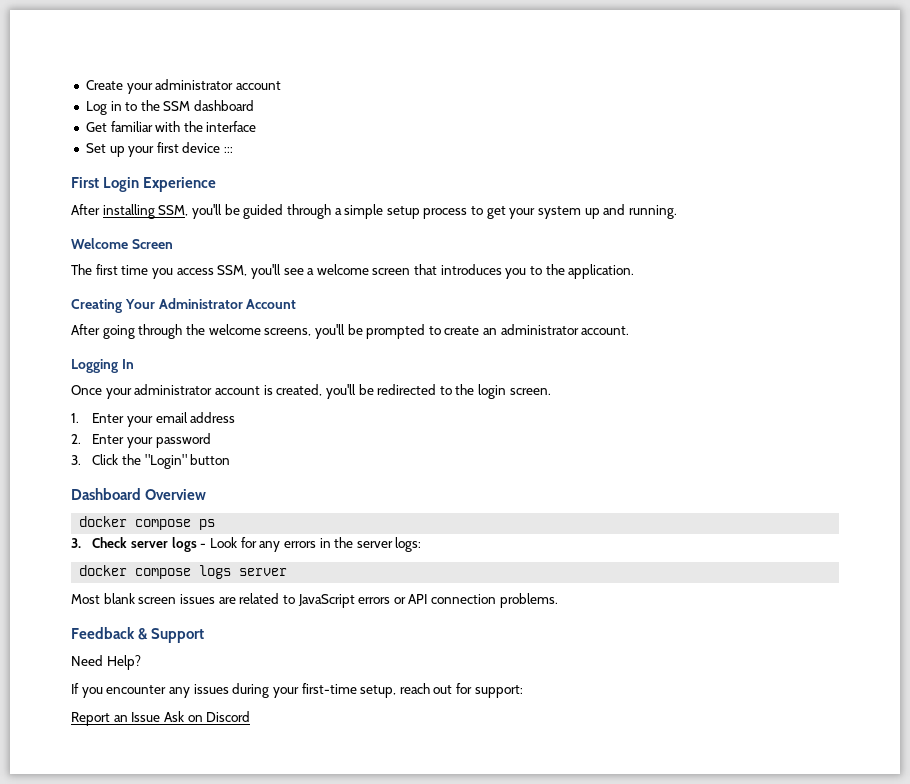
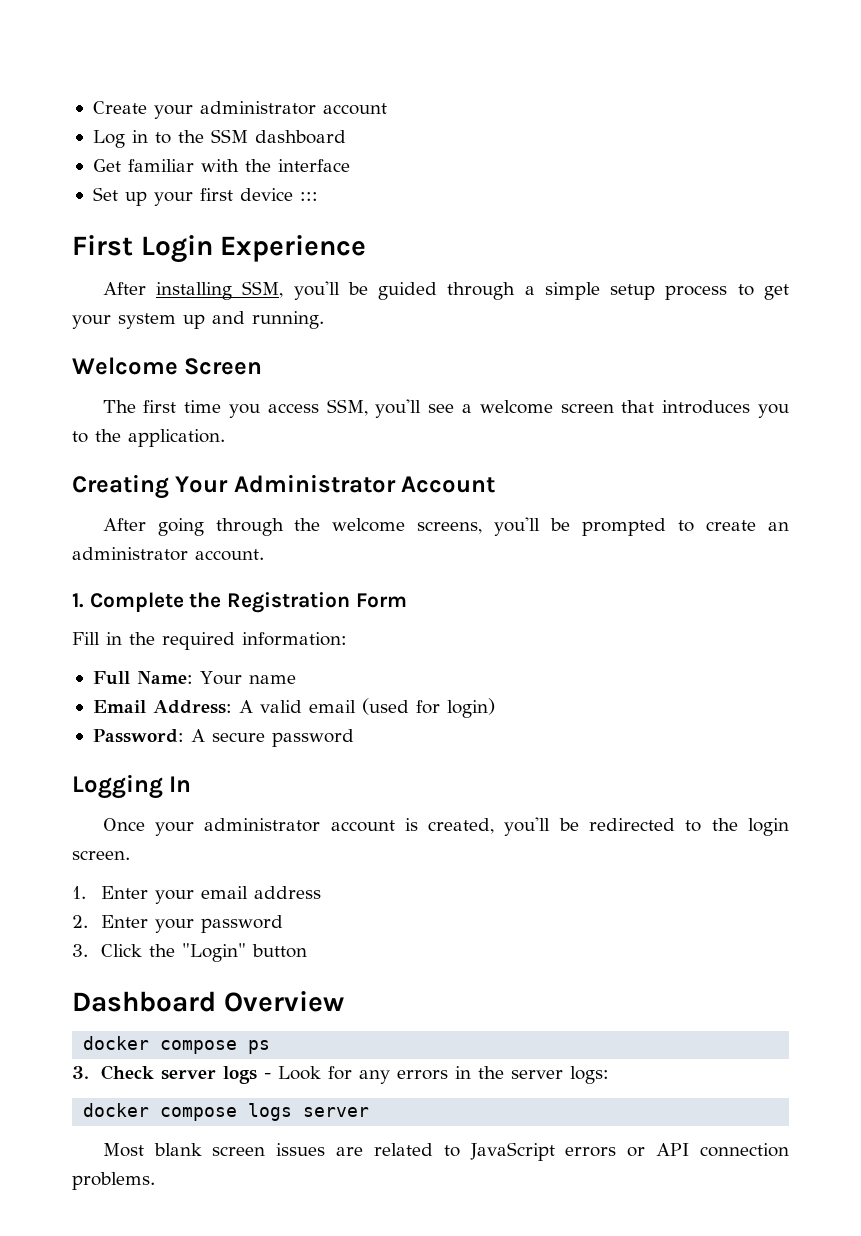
+ 1. Complete the Registration Form
+ Fill in the required information:
+ Full Name: Your name
+ Email Address: A valid email (used for login)
+ Password: A secure password
- Feedback & Support
- Need Help?
- If you encounter any issues during your first-time setup, reach out for support:
- Report an Issue Ask on Discord

